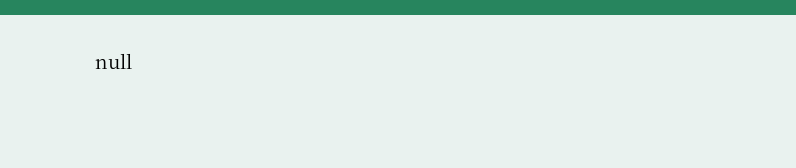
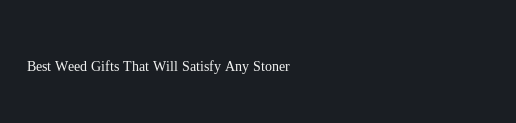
- null
+ Best Weed Gifts That Will Satisfy Any Stoner

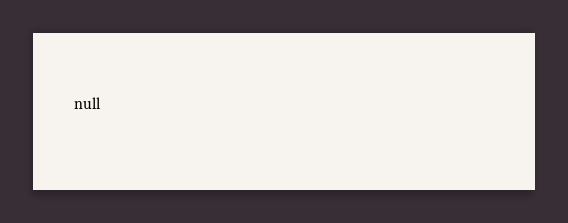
- Best Weed Gifts That Will Satisfy Any Stoner
+ null

